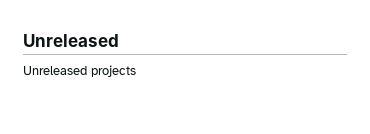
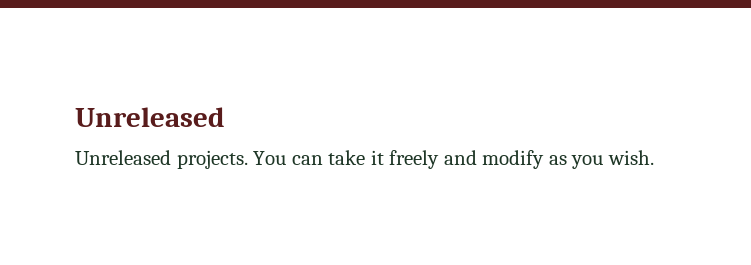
- Unreleased projects
+ Unreleased projects. You can take it freely and modify as you wish.

